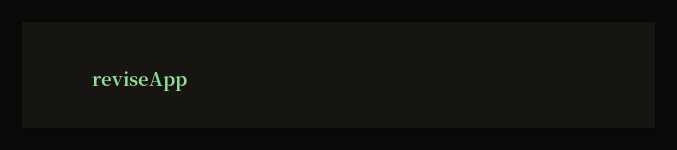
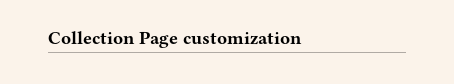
- reviseApp
+ Collection Page customization

